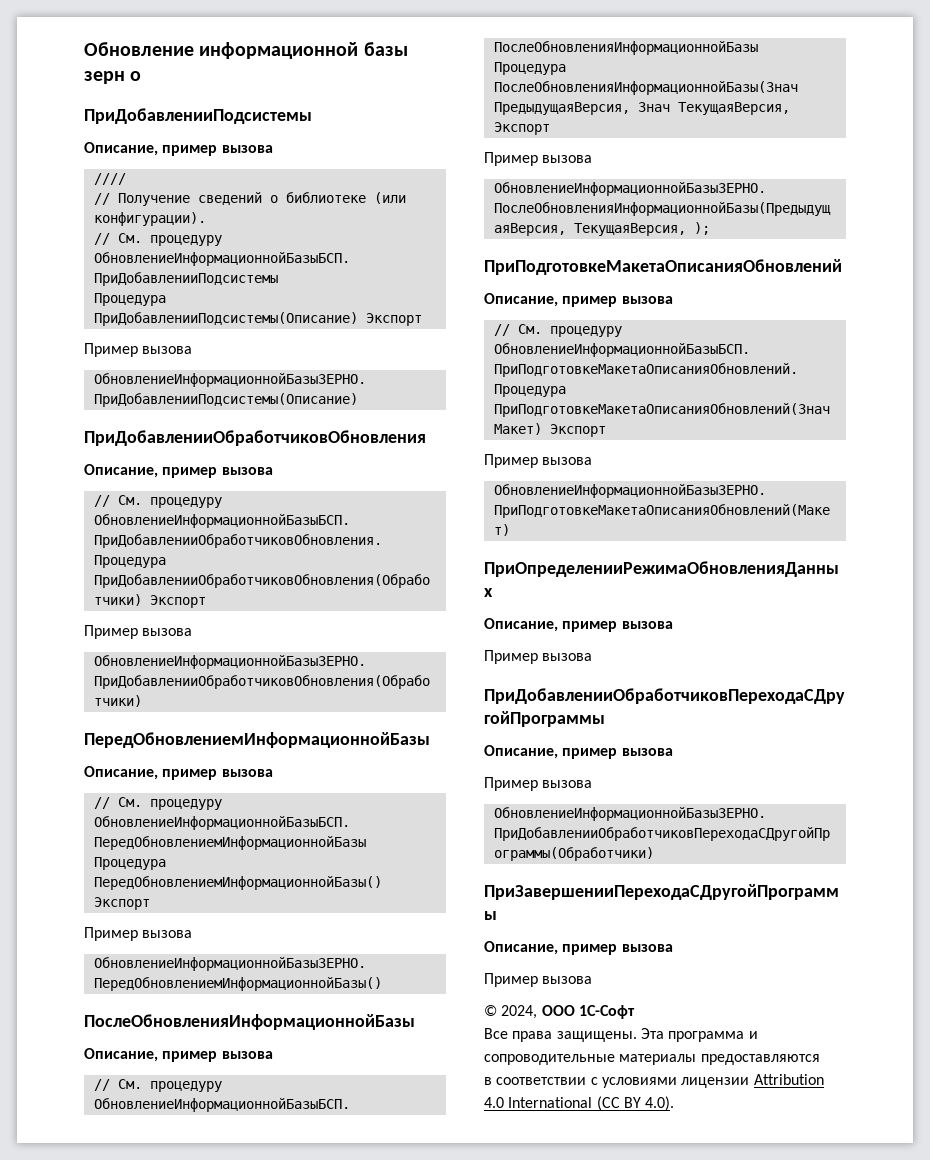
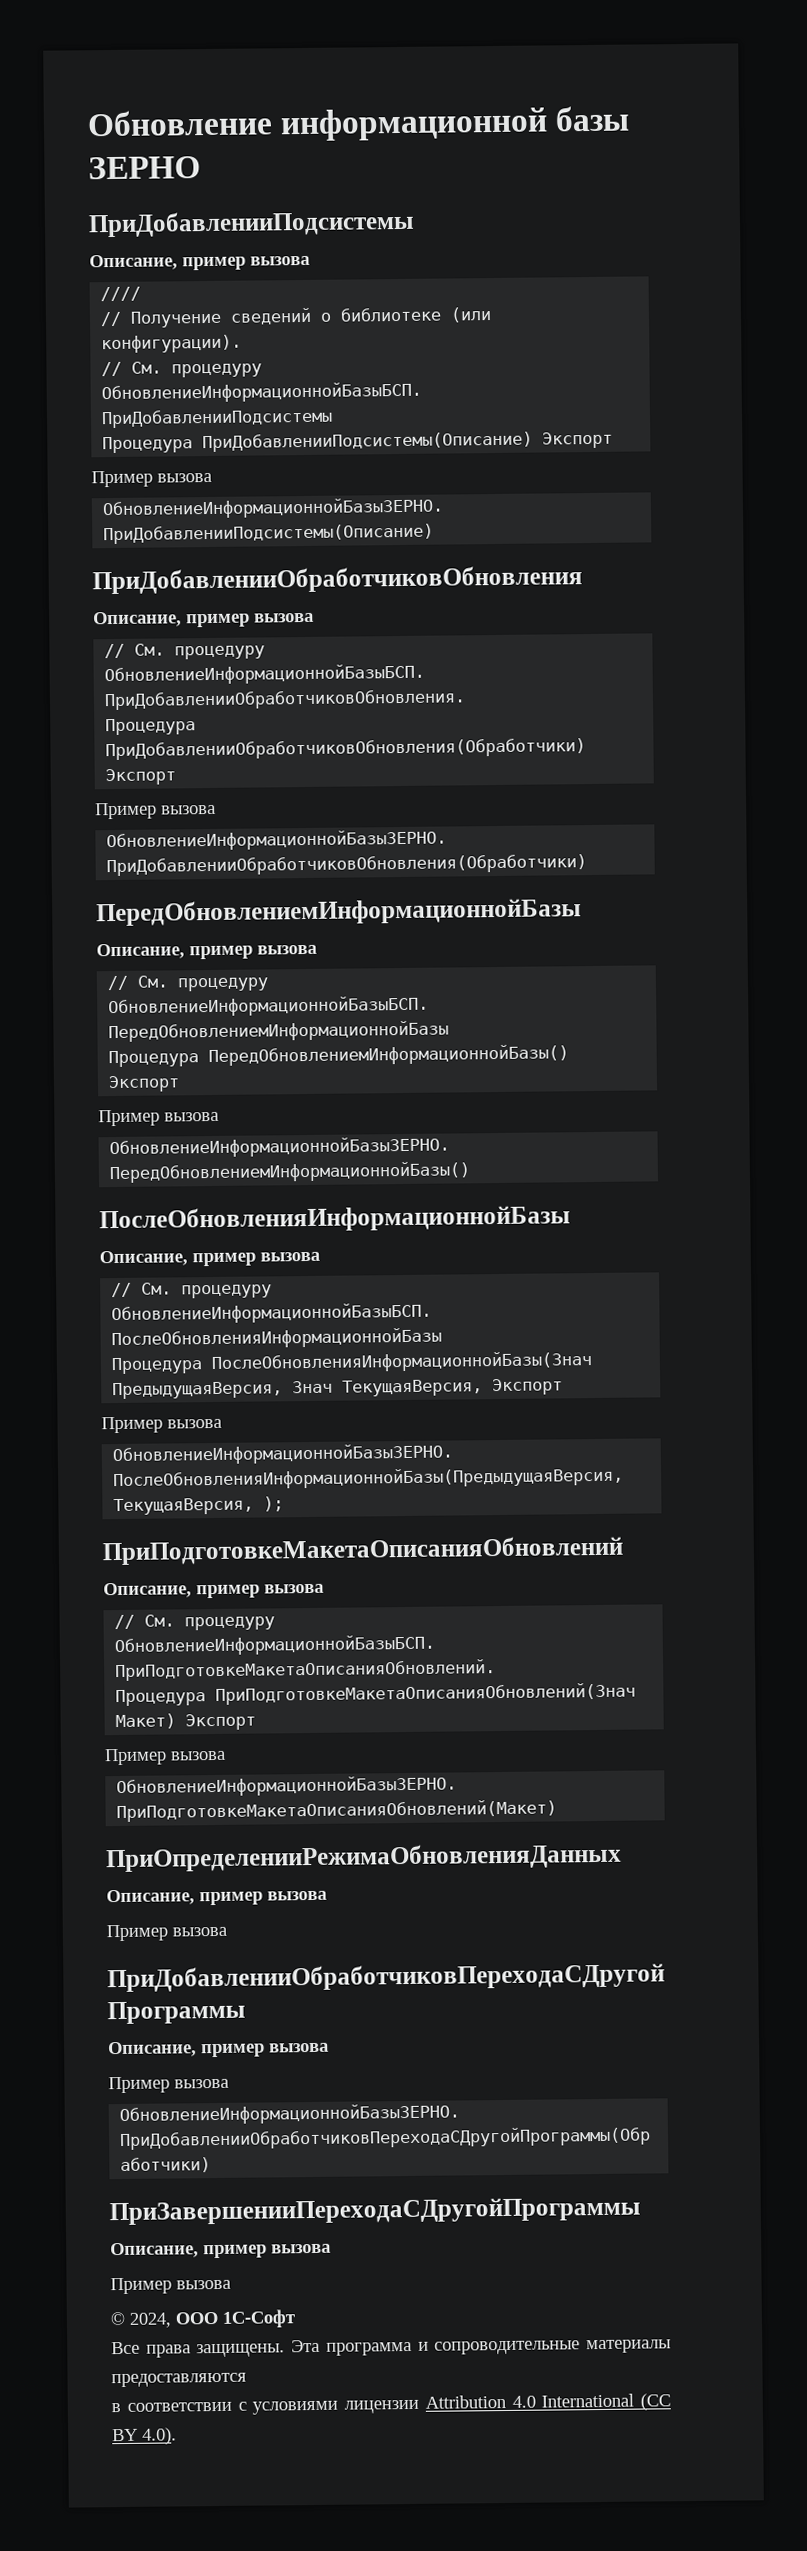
- Обновление информационной базы зерн о
+ Обновление информационной базы ЗЕРНО

